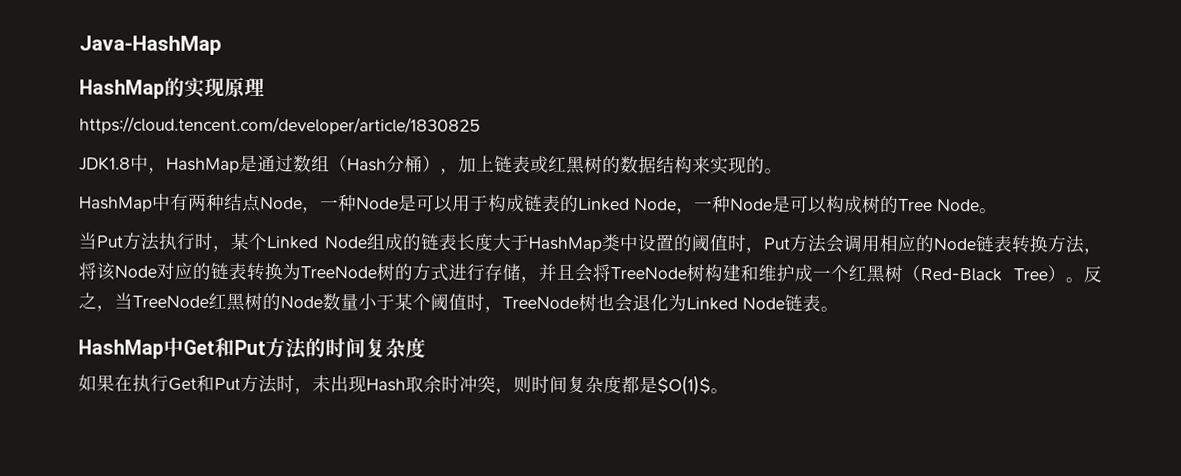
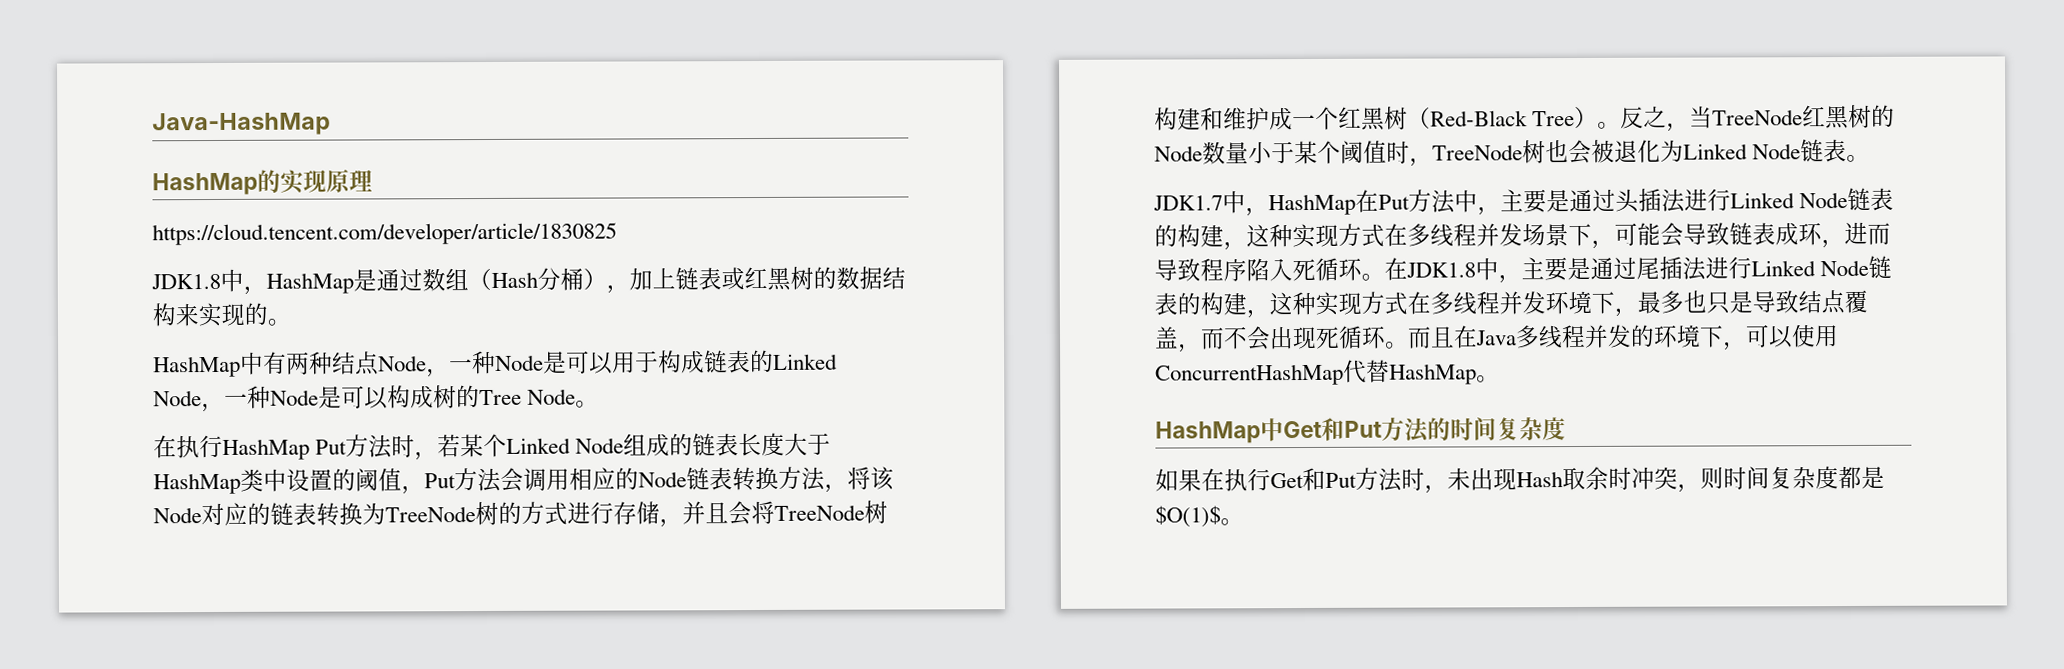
- 当Put方法执行时，某个Linked Node组成的链表长度大于HashMap类中设置的阈值时，Put方法会调用相应的Node链表转换方法，将该Node对应的链表转换为TreeNode树的方式进行存储，并且会将TreeNode树构建和维护成一个红黑树（Red-Black Tree）。
+ 在执行HashMap Put方法时，若某个Linked Node组成的链表长度大于HashMap类中设置的阈值，Put方法会调用相应的Node链表转换方法，将该Node对应的链表转换为TreeNode树的方式进行存储，并且会将TreeNode树构建和维护成一个红黑树（Red-Black Tree）。
- 反之，当TreeNode红黑树的Node数量小于某个阈值时，TreeNode树也会退化为Linked Node链表。
+ 反之，当TreeNode红黑树的Node数量小于某个阈值时，TreeNode树也会被退化为Linked Node链表。
+ JDK1.7中，HashMap在Put方法中，主要是通过头插法进行Linked Node链表的构建，这种实现方式在多线程并发场景下，可能会导致链表成环，进而导致程序陷入死循环。在JDK1.8中，主要是通过尾插法进行Linked Node链表的构建，这种实现方式在多线程并发环境下，最多也只是导致结点覆盖，而不会出现死循环。而且在Java多线程并发的环境下，可以使用ConcurrentHashMap代替HashMap。

